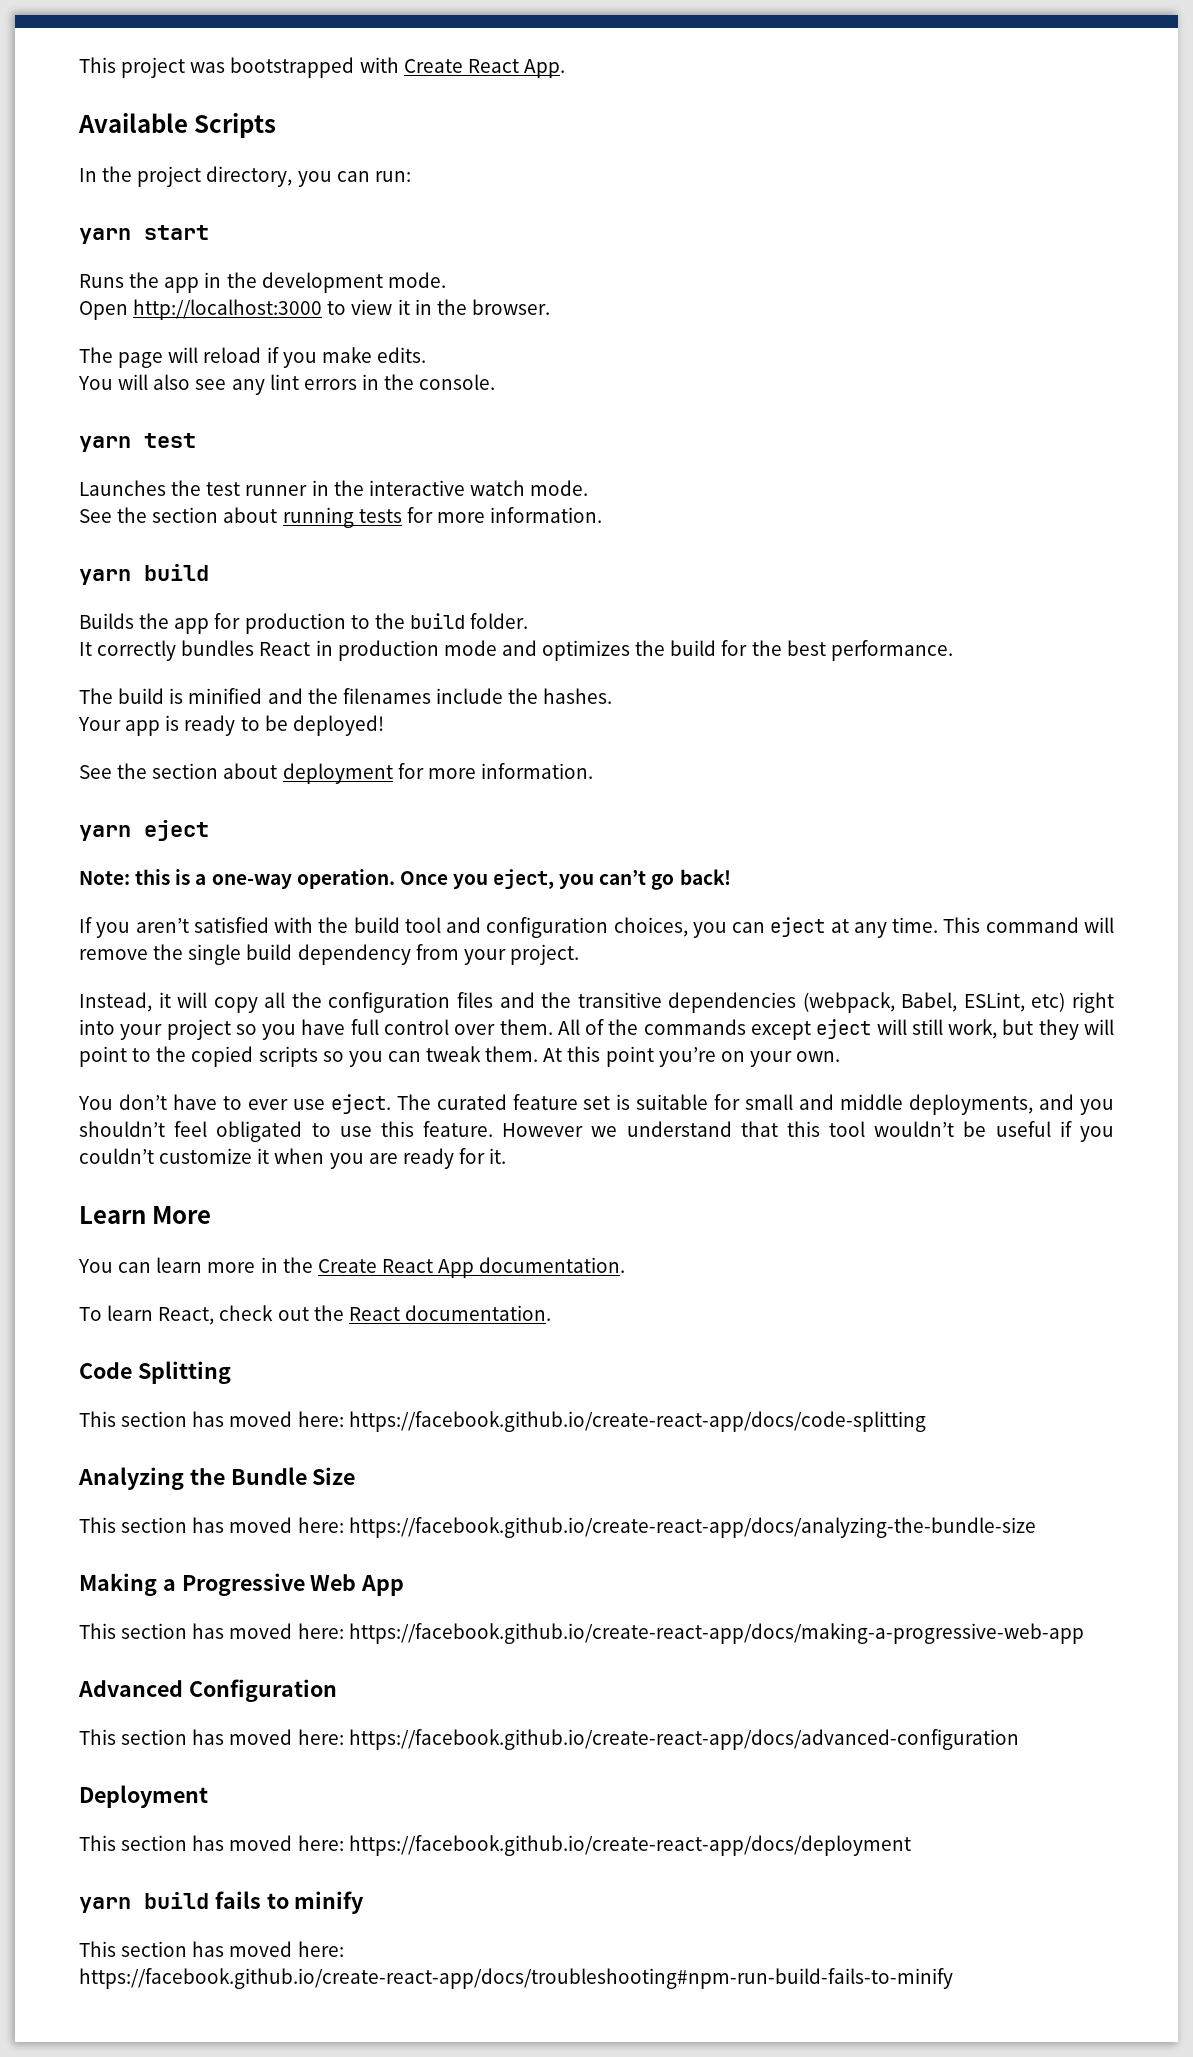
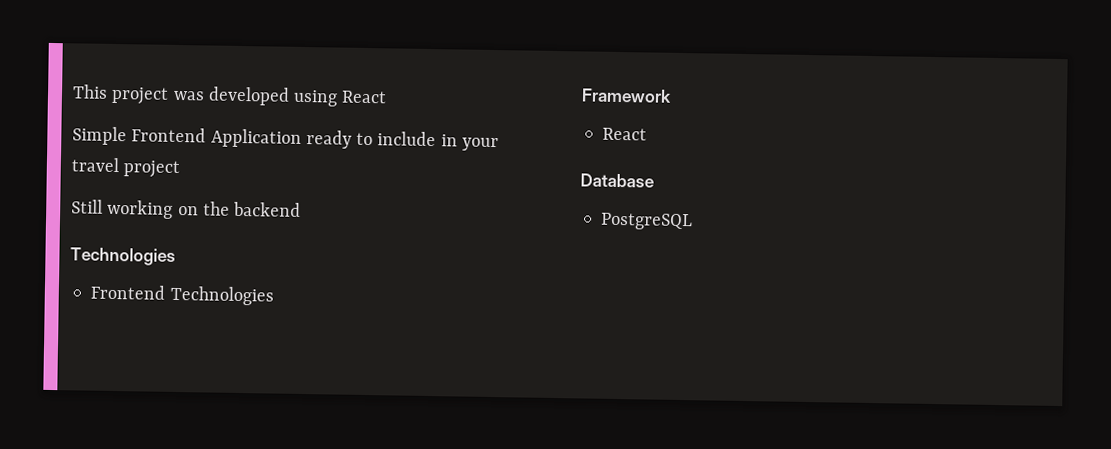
- This project was bootstrapped with Create React App.
- Available Scripts
- In the project directory, you can run:
- yarn start
- Runs the app in the development mode.
- Open http://localhost:3000 to view it in the browser.
- The page will reload if you make edits.
- You will also see any lint errors in the console.
- yarn test
- Launches the test runner in the interactive watch mode.
- See the section about running tests for more information.
- yarn build
- Builds the app for production to the build folder.
- It correctly bundles React in production mode and optimizes the build for the best performance.
- The build is minified and the filenames include the hashes.
- Your app is ready to be deployed!
- See the section about deployment for more information.
- yarn eject
- Note: this is a one-way operation. Once you eject, you can’t go back!
- If you aren’t satisfied with the build tool and configuration choices, you can eject at any time. This command will remove the single build dependency from your project.
- Instead, it will copy all the configuration files and the transitive dependencies (webpack, Babel, ESLint, etc) right into your project so you have full control over them. All of the commands except eject will still work, but they will point to the copied scripts so you can tweak them. At this point you’re on your own.
- You don’t have to ever use eject. The curated feature set is suitable for small and middle deployments, and you shouldn’t feel obligated to use this feature. However we understand that this tool wouldn’t be useful if you couldn’t customize it when you are ready for it.
- Learn More
- You can learn more in the Create React App documentation.
- To learn React, check out the React documentation.
- Code Splitting
- This section has moved here: https://facebook.github.io/create-react-app/docs/code-splitting
- Analyzing the Bundle Size
- This section has moved here: https://facebook.github.io/create-react-app/docs/analyzing-the-bundle-size
- Making a Progressive Web App
- This section has moved here: https://facebook.github.io/create-react-app/docs/making-a-progressive-web-app
- Advanced Configuration
- This section has moved here: https://facebook.github.io/create-react-app/docs/advanced-configuration
- Deployment
- This section has moved here: https://facebook.github.io/create-react-app/docs/deployment
- yarn build fails to minify
- This section has moved here: https://facebook.github.io/create-react-app/docs/troubleshooting#npm-run-build-fails-to-minify
+ This project was developed using React
+ Simple Frontend Application ready to include in your travel project
+ Still working on the backend
+ Technologies
+ Frontend Technologies
+ Framework
+ React
+ Database
+ PostgreSQL

